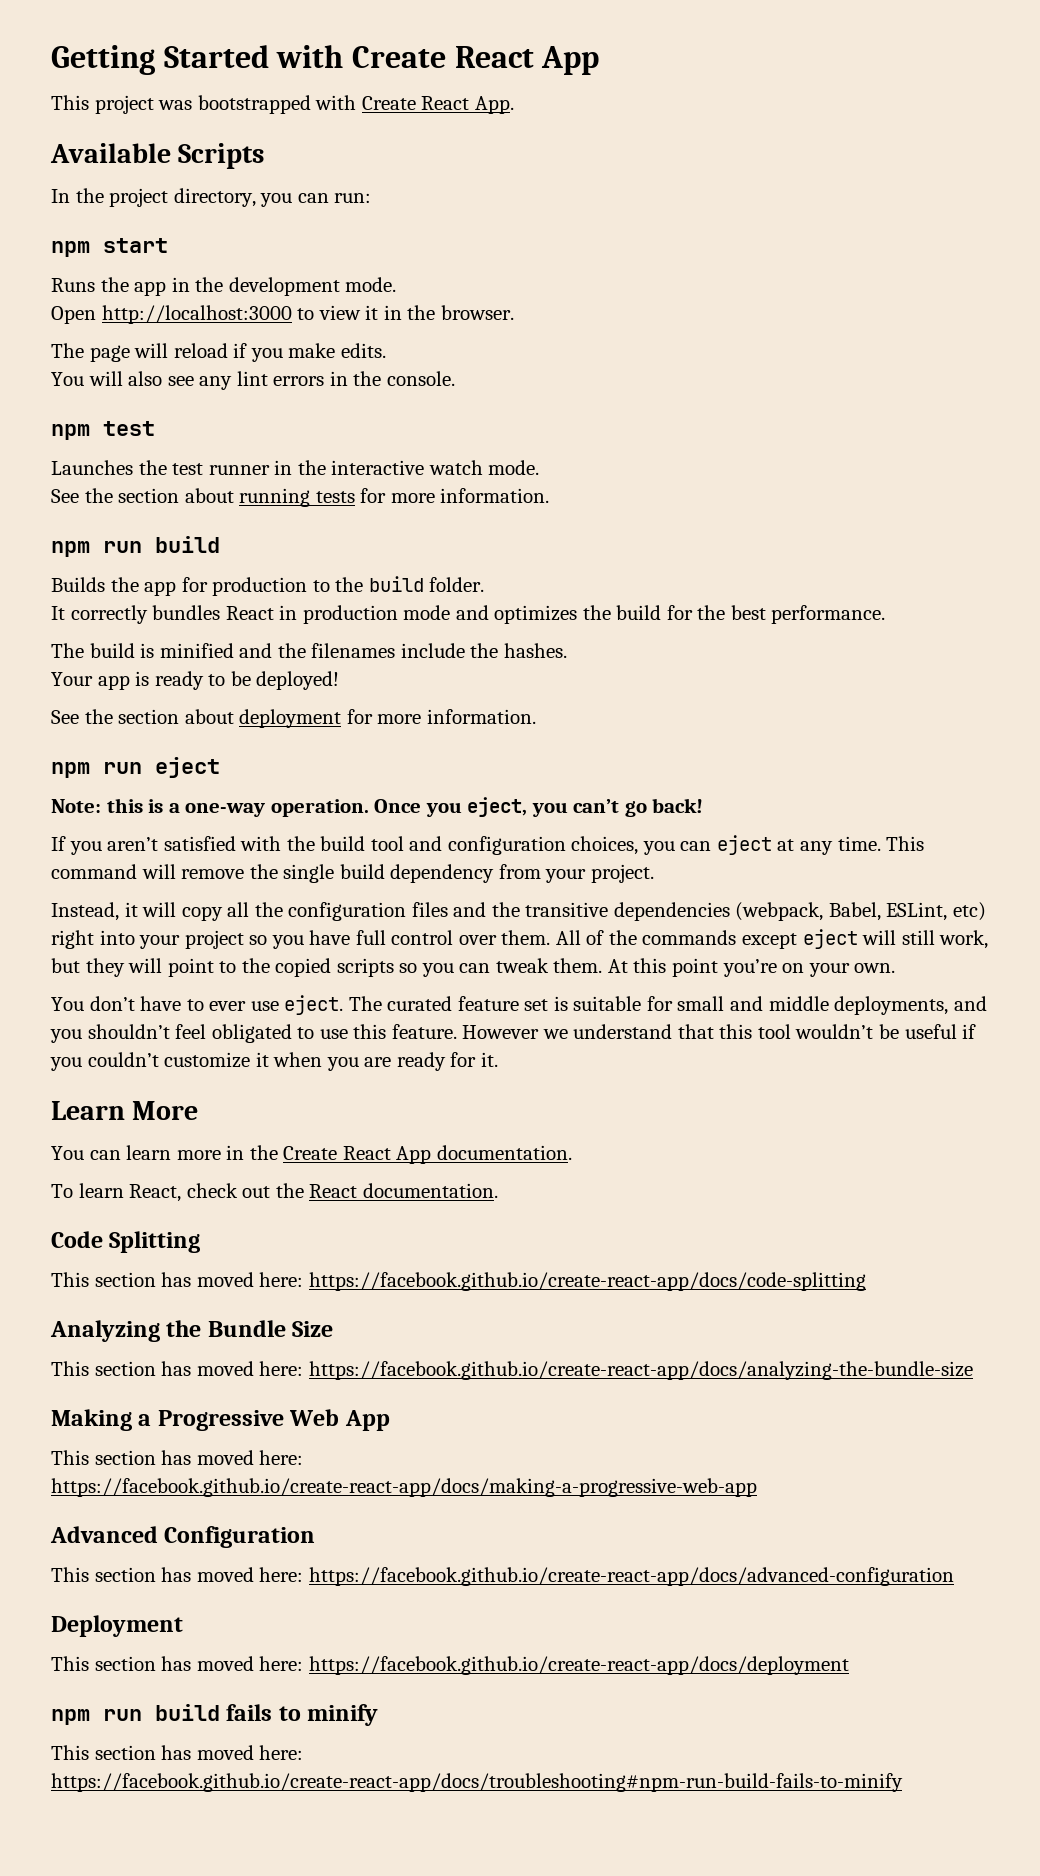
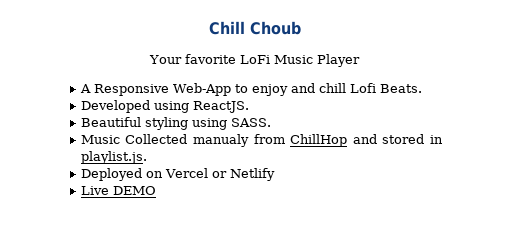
- Getting Started with Create React App
- This project was bootstrapped with Create React App.
- Available Scripts
- In the project directory, you can run:
- npm start
- Runs the app in the development mode.
- Open http://localhost:3000 to view it in the browser.
- The page will reload if you make edits.
- You will also see any lint errors in the console.
- npm test
- Launches the test runner in the interactive watch mode.
- See the section about running tests for more information.
- npm run build
- Builds the app for production to the build folder.
- It correctly bundles React in production mode and optimizes the build for the best performance.
- The build is minified and the filenames include the hashes.
- Your app is ready to be deployed!
- See the section about deployment for more information.
- npm run eject
- Note: this is a one-way operation. Once you eject, you can’t go back!
- If you aren’t satisfied with the build tool and configuration choices, you can eject at any time. This command will remove the single build dependency from your project.
- Instead, it will copy all the configuration files and the transitive dependencies (webpack, Babel, ESLint, etc) right into your project so you have full control over them. All of the commands except eject will still work, but they will point to the copied scripts so you can tweak them. At this point you’re on your own.
- You don’t have to ever use eject. The curated feature set is suitable for small and middle deployments, and you shouldn’t feel obligated to use this feature. However we understand that this tool wouldn’t be useful if you couldn’t customize it when you are ready for it.
- Learn More
- You can learn more in the Create React App documentation.
- To learn React, check out the React documentation.
- Code Splitting
- This section has moved here: https://facebook.github.io/create-react-app/docs/code-splitting
- Analyzing the Bundle Size
- This section has moved here: https://facebook.github.io/create-react-app/docs/analyzing-the-bundle-size
- Making a Progressive Web App
- This section has moved here: https://facebook.github.io/create-react-app/docs/making-a-progressive-web-app
- Advanced Configuration
- This section has moved here: https://facebook.github.io/create-react-app/docs/advanced-configuration
- Deployment
- This section has moved here: https://facebook.github.io/create-react-app/docs/deployment
- npm run build fails to minify
- This section has moved here: https://facebook.github.io/create-react-app/docs/troubleshooting#npm-run-build-fails-to-minify
+ Chill Choub
+ Your favorite LoFi Music Player
+ A Responsive Web-App to enjoy and chill Lofi Beats.
+ Developed using ReactJS.
+ Beautiful styling using SASS.
+ Music Collected manualy from ChillHop and stored in playlist.js.
+ Deployed on Vercel or Netlify
+ Live DEMO

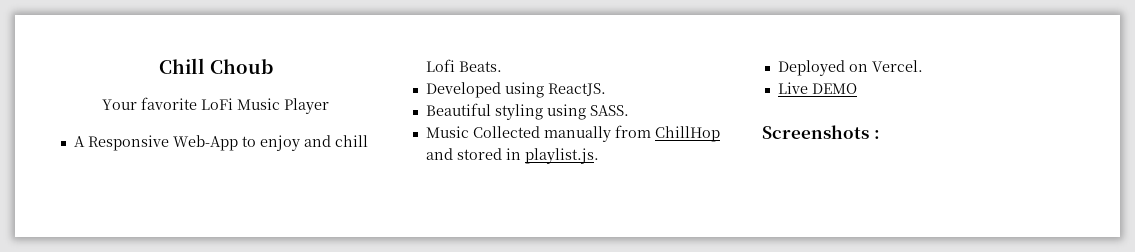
- Music Collected manualy from ChillHop and stored in playlist.js.
+ Music Collected manually from ChillHop and stored in playlist.js.
- Deployed on Vercel or Netlify
+ Deployed on Vercel.
+ Screenshots :

